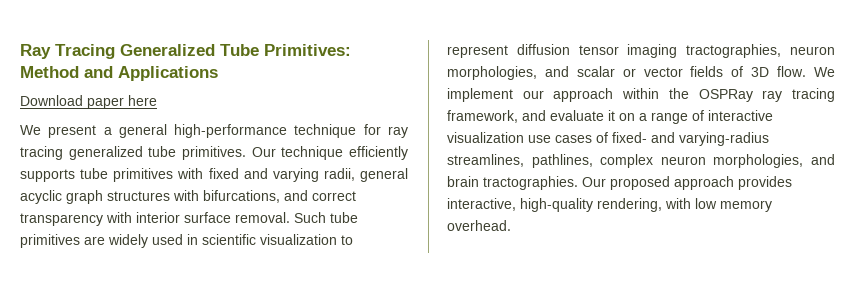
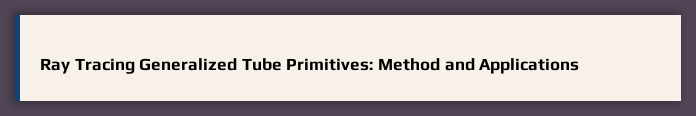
- Download paper here
- We present a general high-performance technique for ray tracing generalized tube primitives. Our technique efficiently supports tube primitives with fixed and varying radii, general acyclic graph structures with bifurcations, and correct transparency with interior surface removal. Such tube primitives are widely used in scientific visualization to represent diffusion tensor imaging tractographies, neuron morphologies, and scalar or vector fields of 3D flow. We implement our approach within the OSPRay ray tracing framework, and evaluate it on a range of interactive visualization use cases of fixed- and varying-radius streamlines, pathlines, complex neuron morphologies, and brain tractographies. Our proposed approach provides interactive, high-quality rendering, with low memory overhead.

